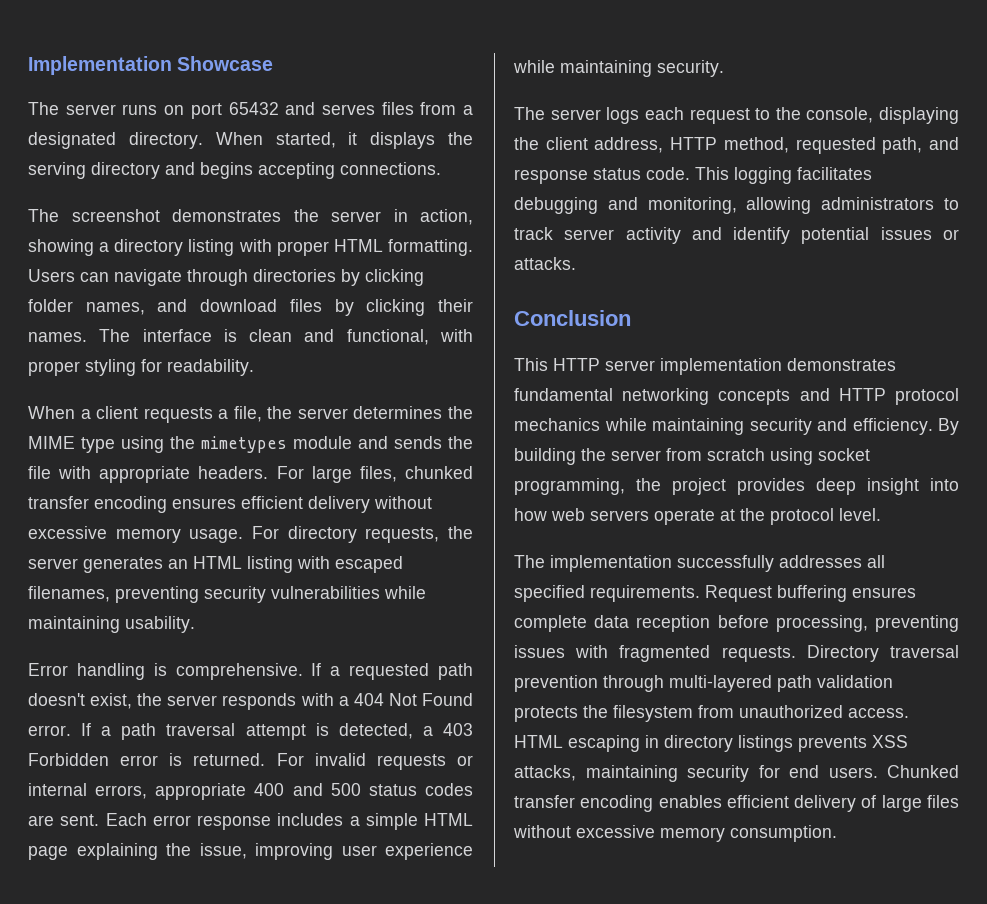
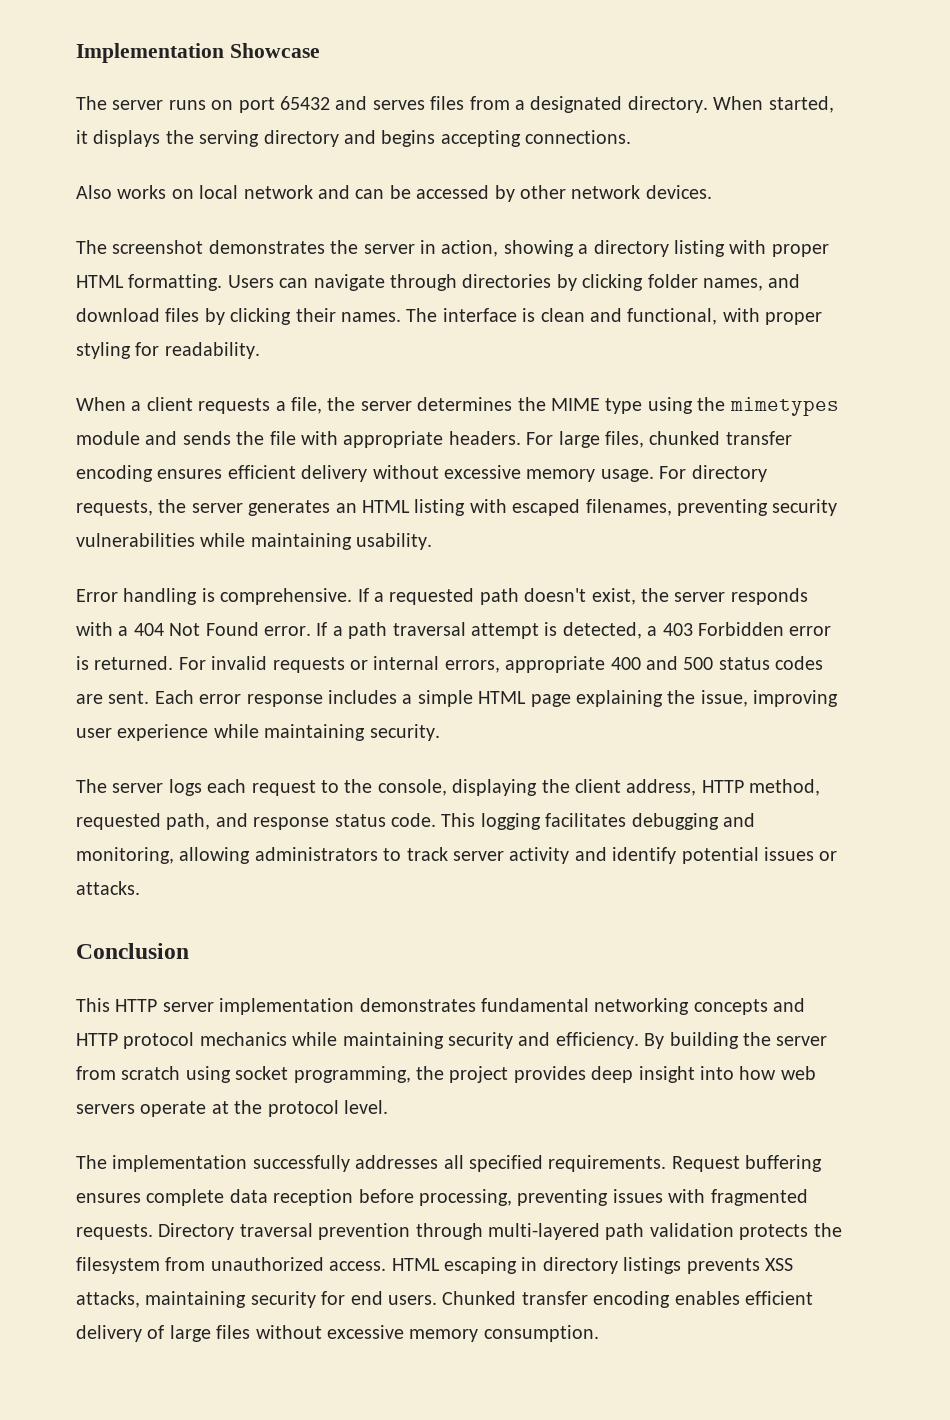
+ Also works on local network and can be accessed by other network devices.

